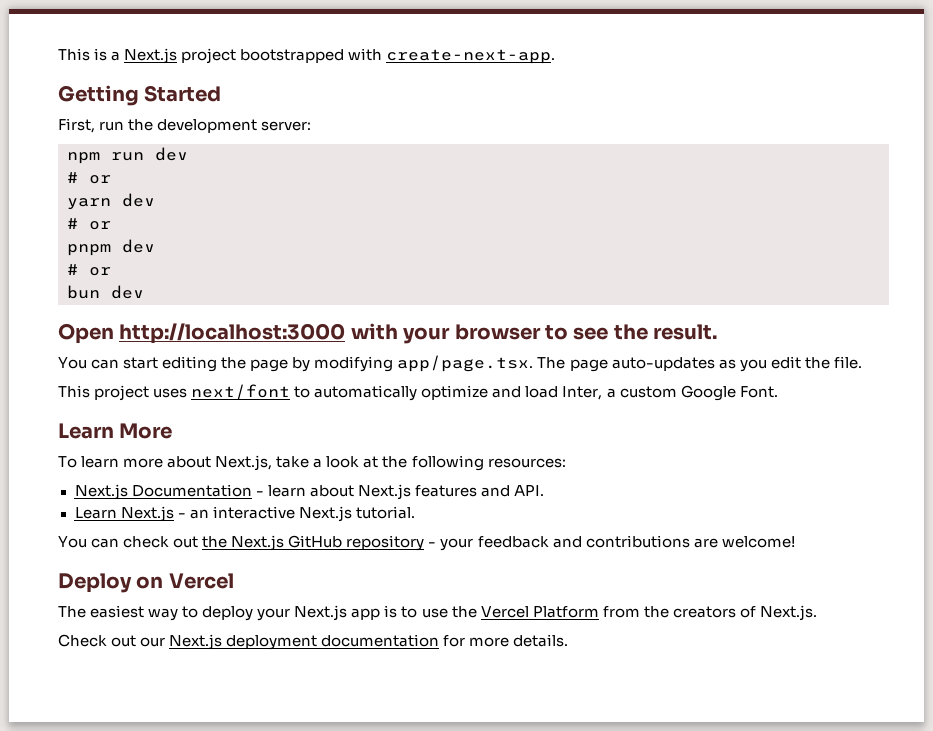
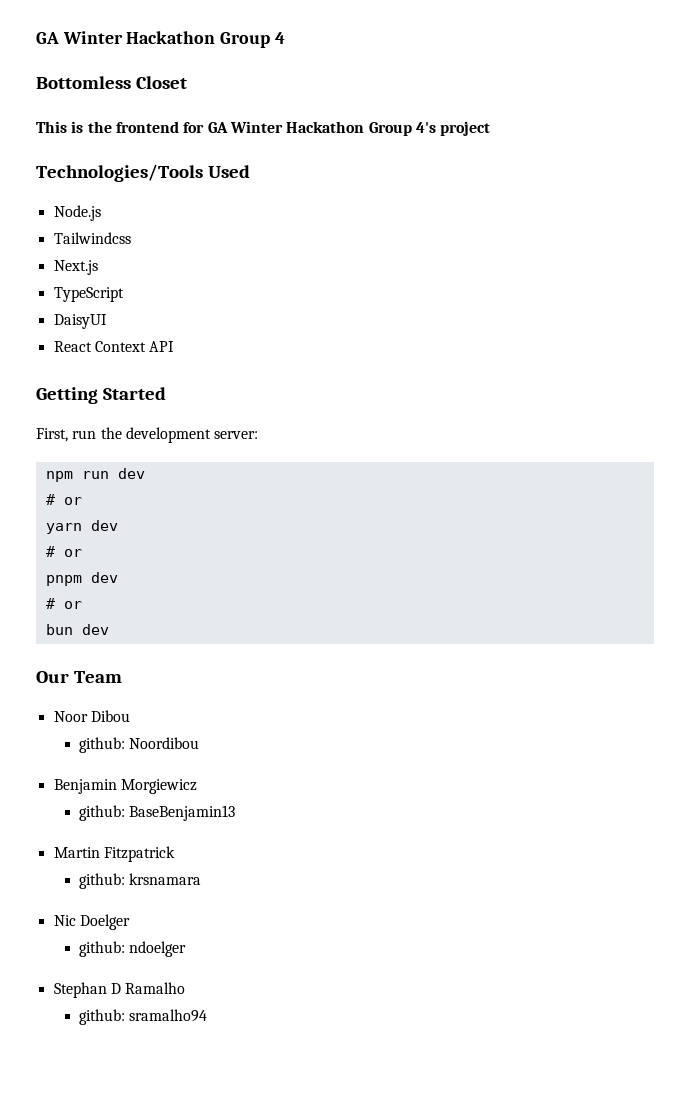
- This is a Next.js project bootstrapped with create-next-app.
+ GA Winter Hackathon Group 4
+ Bottomless Closet
+ This is the frontend for GA Winter Hackathon Group 4's project
+ Technologies/Tools Used
+ Node.js
+ Tailwindcss
+ Next.js
+ TypeScript
+ DaisyUI
+ React Context API
- Open http://localhost:3000 with your browser to see the result.
- You can start editing the page by modifying app/page.tsx. The page auto-updates as you edit the file.
- This project uses next/font to automatically optimize and load Inter, a custom Google Font.
- Learn More
- To learn more about Next.js, take a look at the following resources:
- Next.js Documentation - learn about Next.js features and API.
- Learn Next.js - an interactive Next.js tutorial.
- You can check out the Next.js GitHub repository - your feedback and contributions are welcome!
- Deploy on Vercel
- The easiest way to deploy your Next.js app is to use the Vercel Platform from the creators of Next.js.
- Check out our Next.js deployment documentation for more details.
+ Our Team
+ Noor Dibou
+ github: Noordibou
+ Benjamin Morgiewicz
+ github: BaseBenjamin13
+ Martin Fitzpatrick
+ github: krsnamara
+ Nic Doelger
+ github: ndoelger
+ Stephan D Ramalho
+ github: sramalho94

